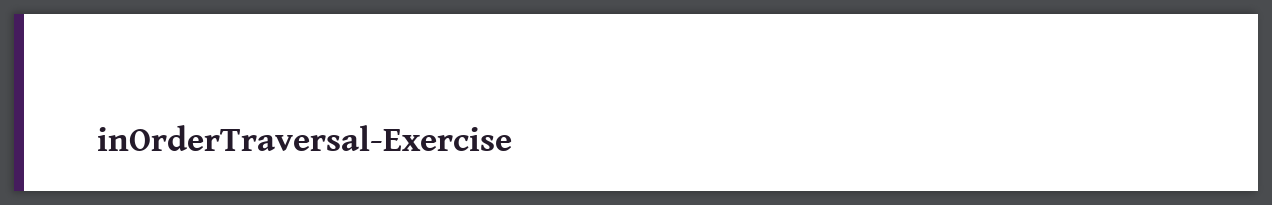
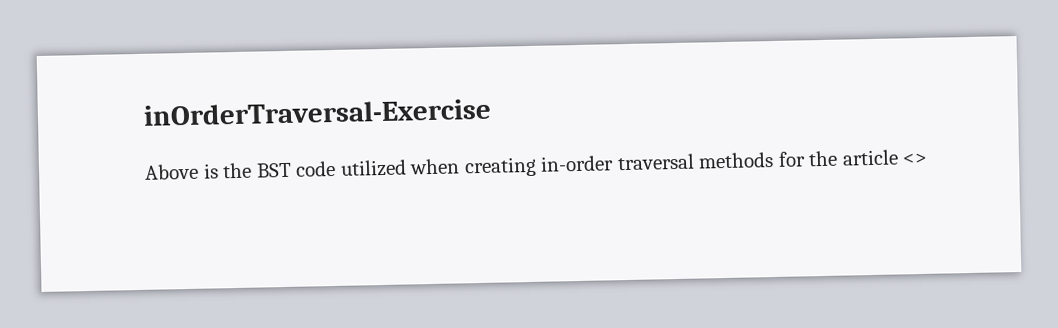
+ Above is the BST code utilized when creating in-order traversal methods for the article <>

